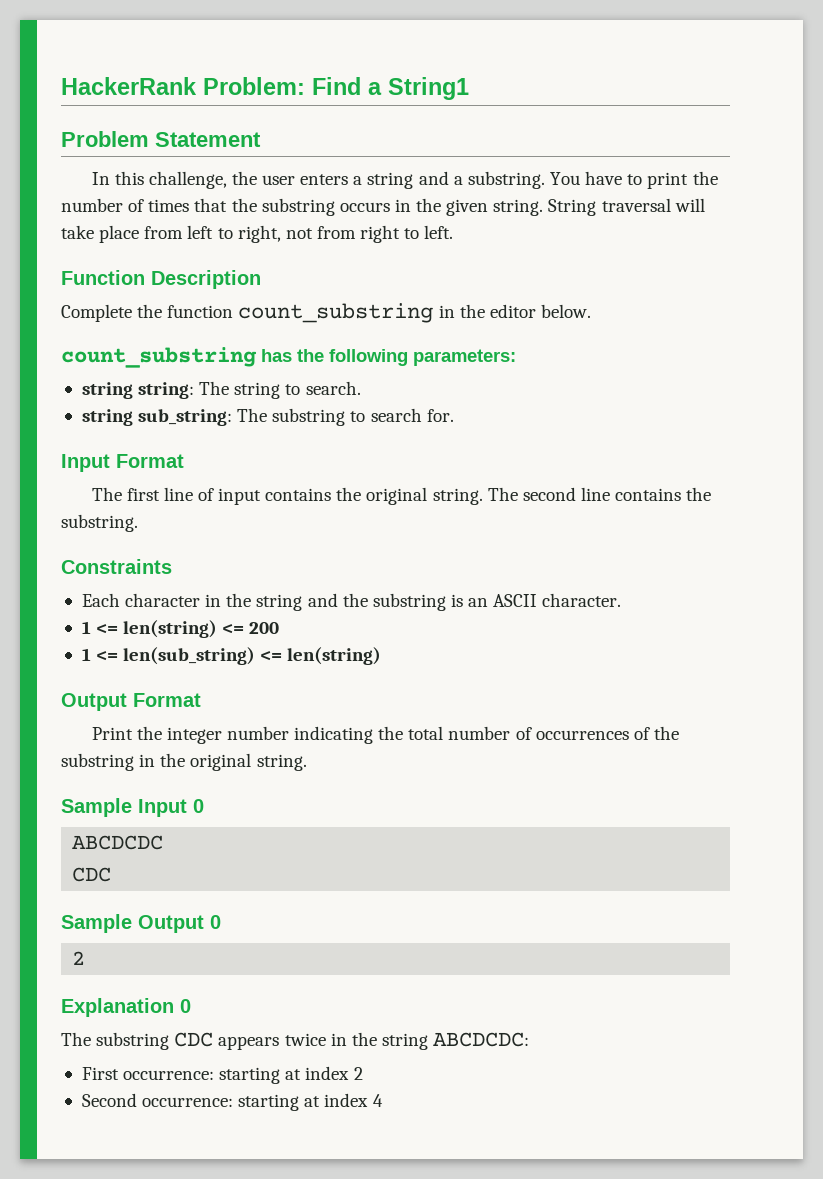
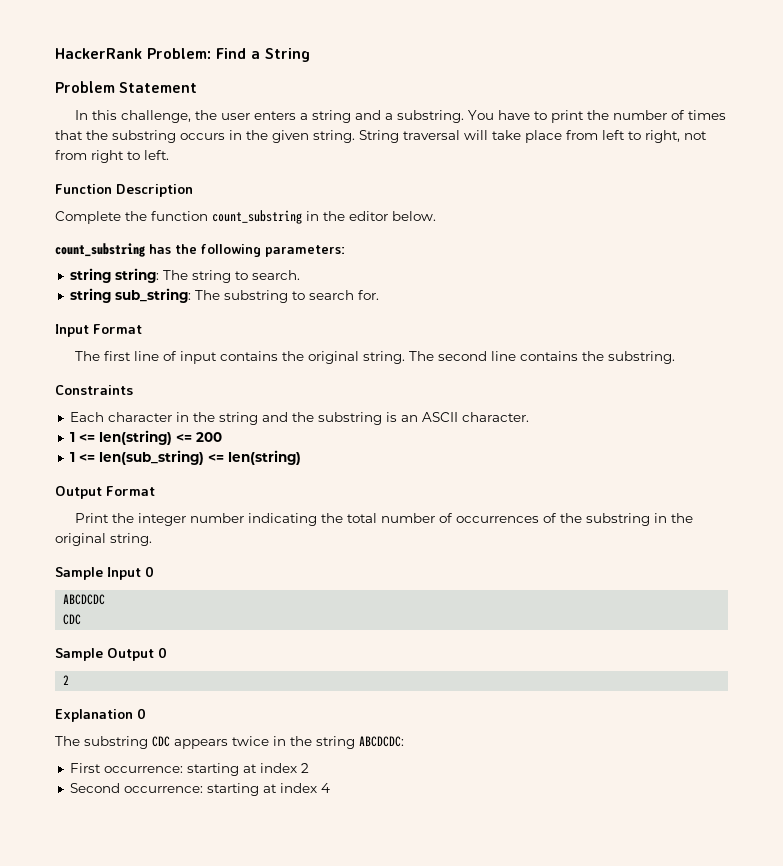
- HackerRank Problem: Find a String1
+ HackerRank Problem: Find a String

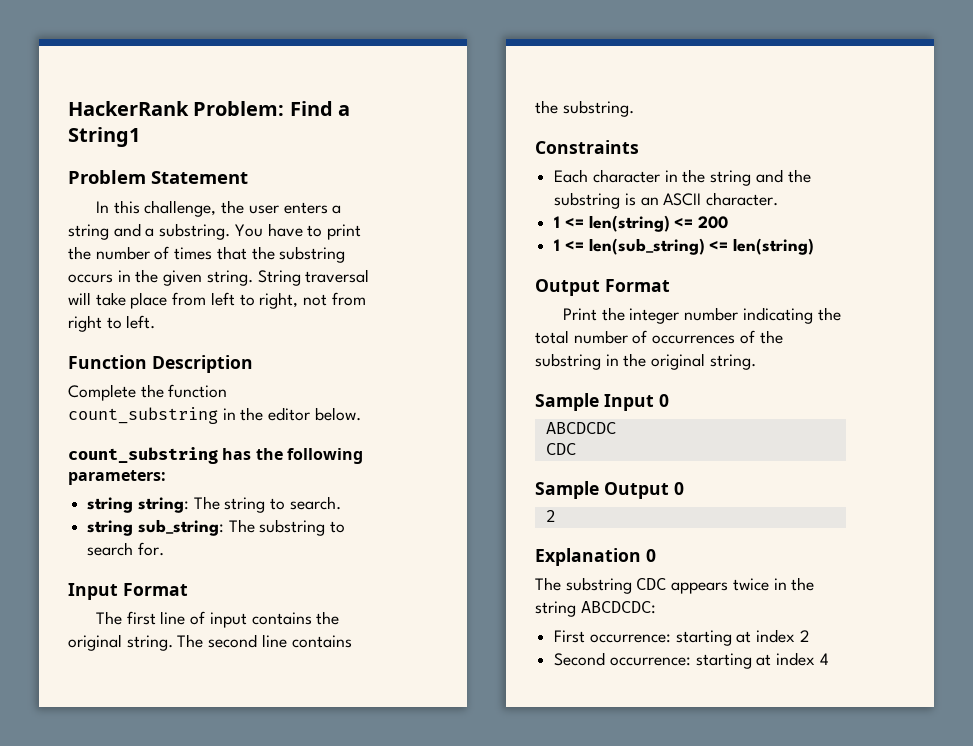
- HackerRank Problem: Find a String
+ HackerRank Problem: Find a String1

